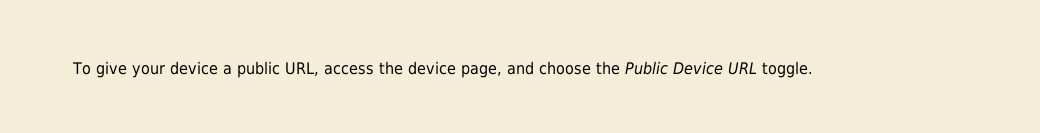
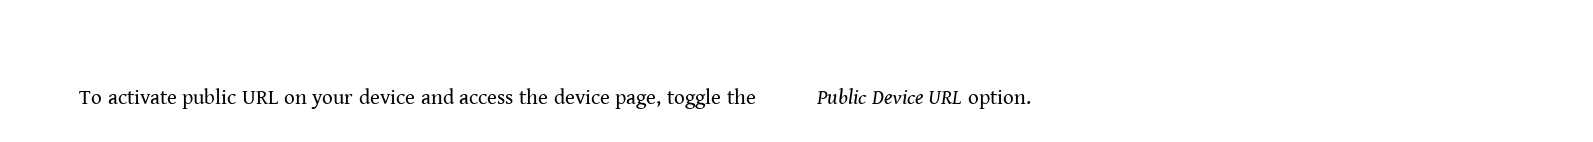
- To give your device a public URL, access the device page, and choose the Public Device URL toggle.
+ To activate public URL on your device and access the device page, toggle the Public Device URL option.

